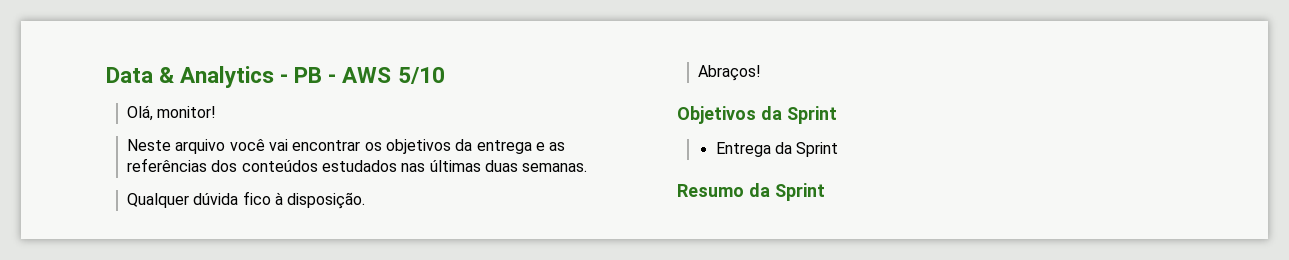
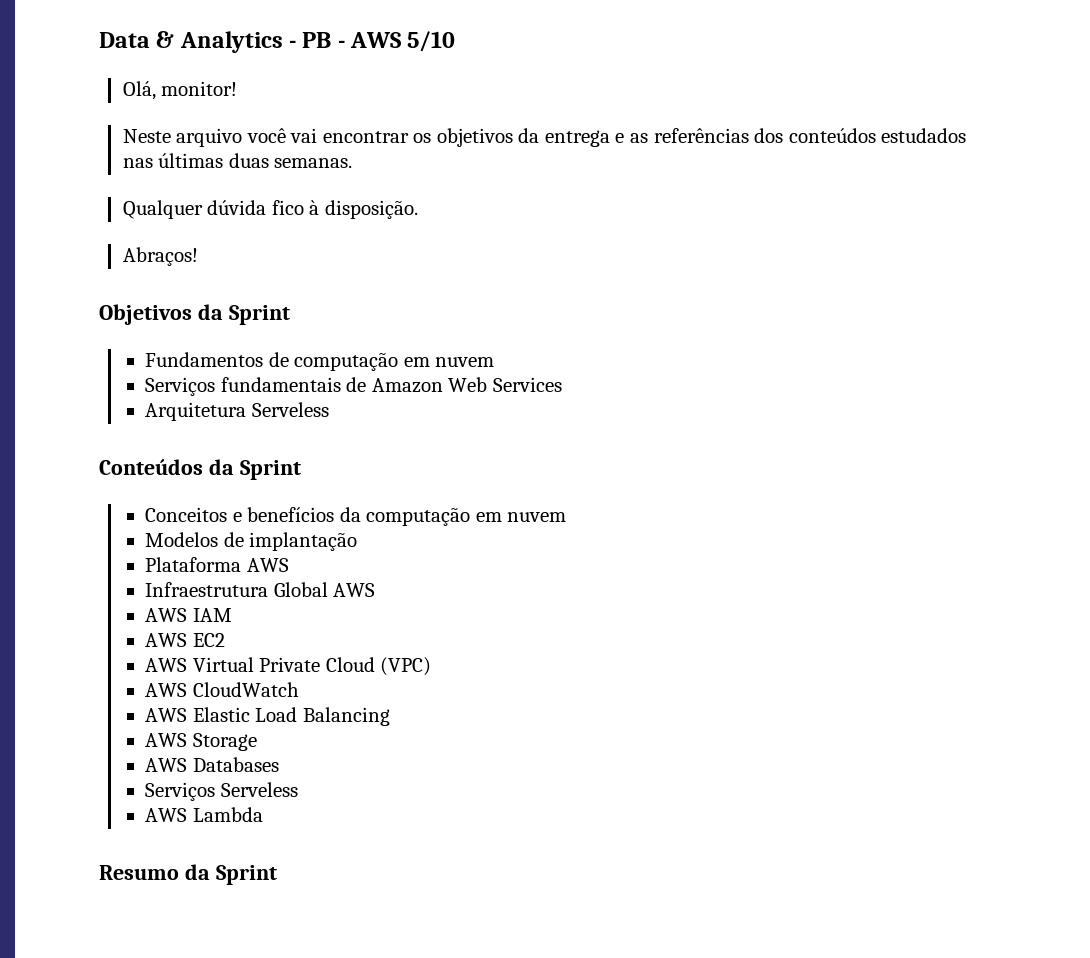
- Entrega da Sprint
+ Fundamentos de computação em nuvem
+ Serviços fundamentais de Amazon Web Services
+ Arquitetura Serveless
+ Conteúdos da Sprint
+ Conceitos e benefícios da computação em nuvem
+ Modelos de implantação
+ Plataforma AWS
+ Infraestrutura Global AWS
+ AWS IAM
+ AWS EC2
+ AWS Virtual Private Cloud (VPC)
+ AWS CloudWatch
+ AWS Elastic Load Balancing
+ AWS Storage
+ AWS Databases
+ Serviços Serveless
+ AWS Lambda

